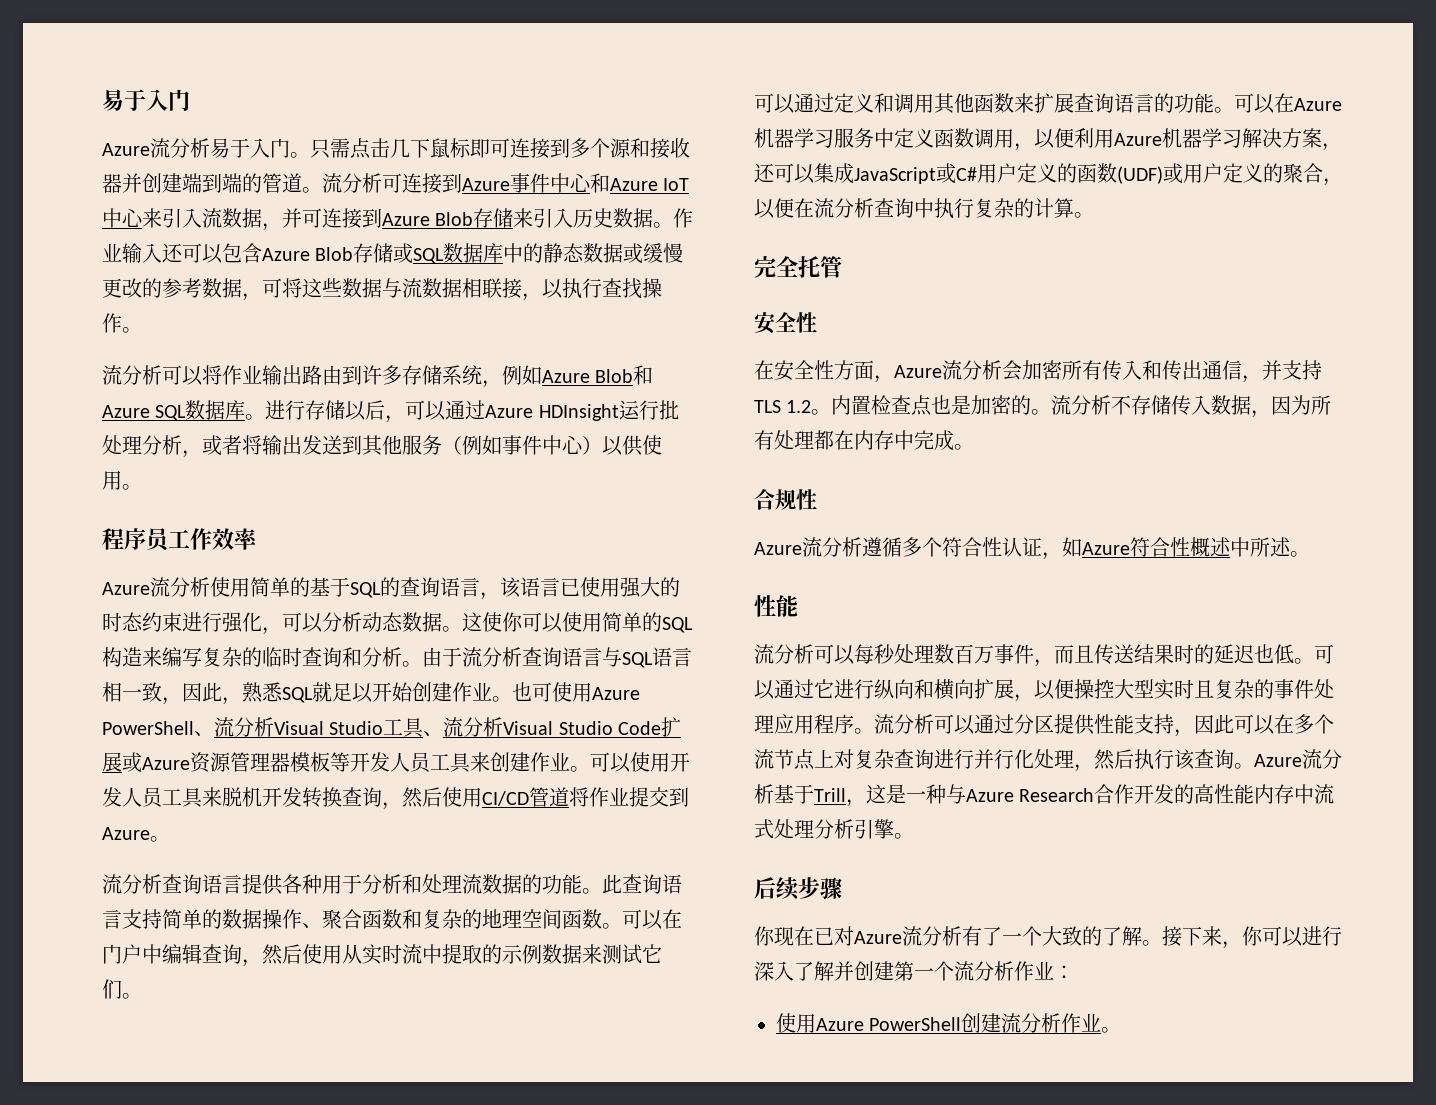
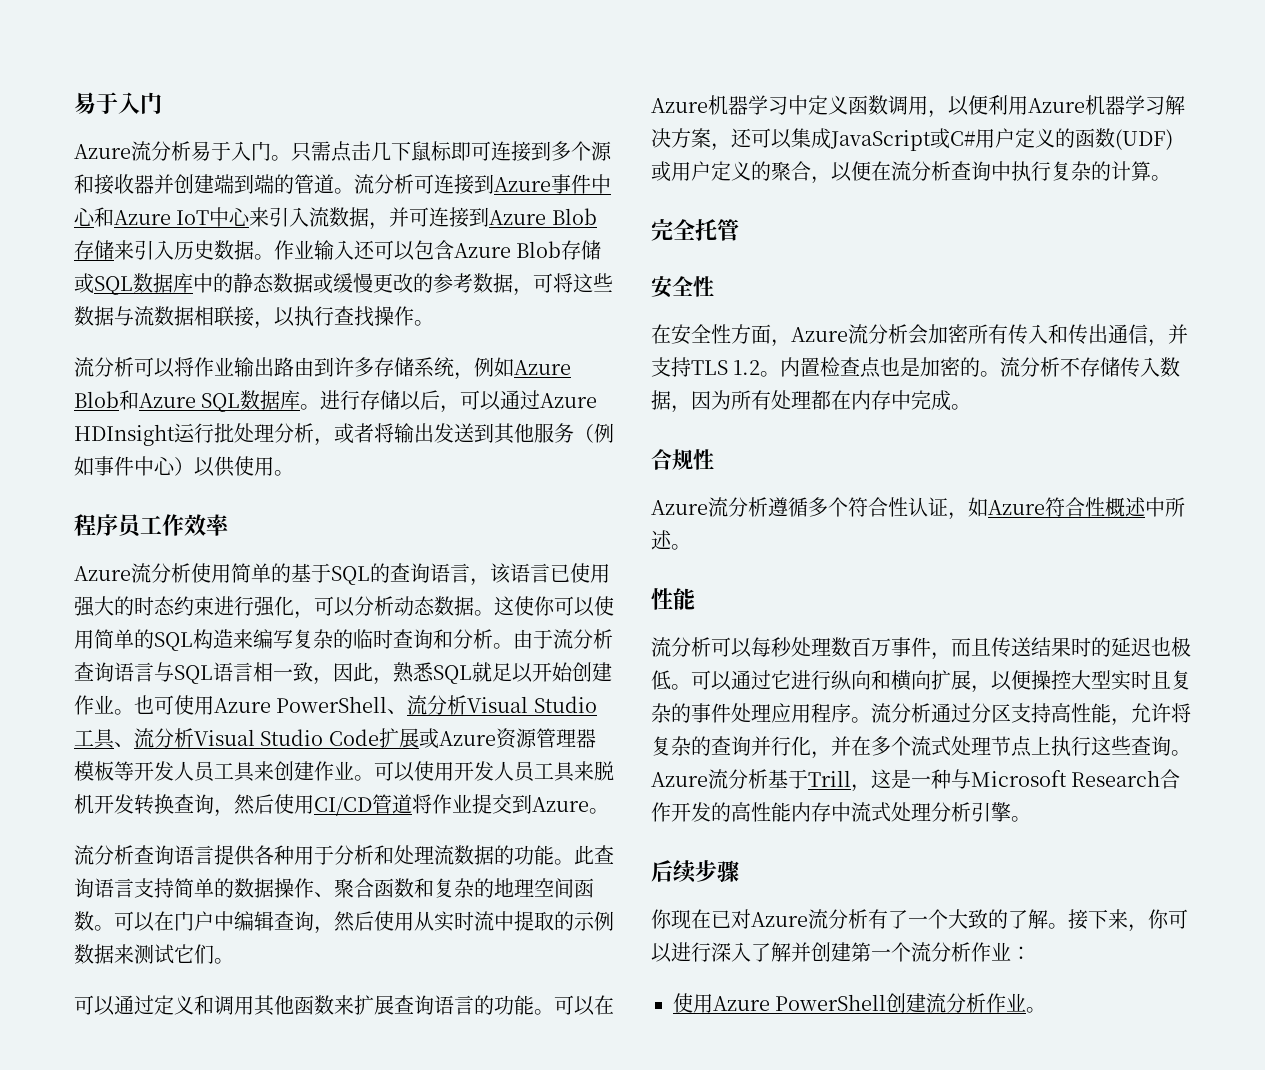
- 可以在Azure机器学习服务中定义函数调用，以便利用Azure机器学习解决方案，还可以集成JavaScript或C#用户定义的函数(UDF)或用户定义的聚合，以便在流分析查询中执行复杂的计算。
+ 可以在Azure机器学习中定义函数调用，以便利用Azure机器学习解决方案，还可以集成JavaScript或C#用户定义的函数(UDF)或用户定义的聚合，以便在流分析查询中执行复杂的计算。
- 流分析可以每秒处理数百万事件，而且传送结果时的延迟也低。
+ 流分析可以每秒处理数百万事件，而且传送结果时的延迟也极低。
- 流分析可以通过分区提供性能支持，因此可以在多个流节点上对复杂查询进行并行化处理，然后执行该查询。
+ 流分析通过分区支持高性能，允许将复杂的查询并行化，并在多个流式处理节点上执行这些查询。
- Azure流分析基于Trill，这是一种与Azure Research合作开发的高性能内存中流式处理分析引擎。
+ Azure流分析基于Trill，这是一种与Microsoft Research合作开发的高性能内存中流式处理分析引擎。

